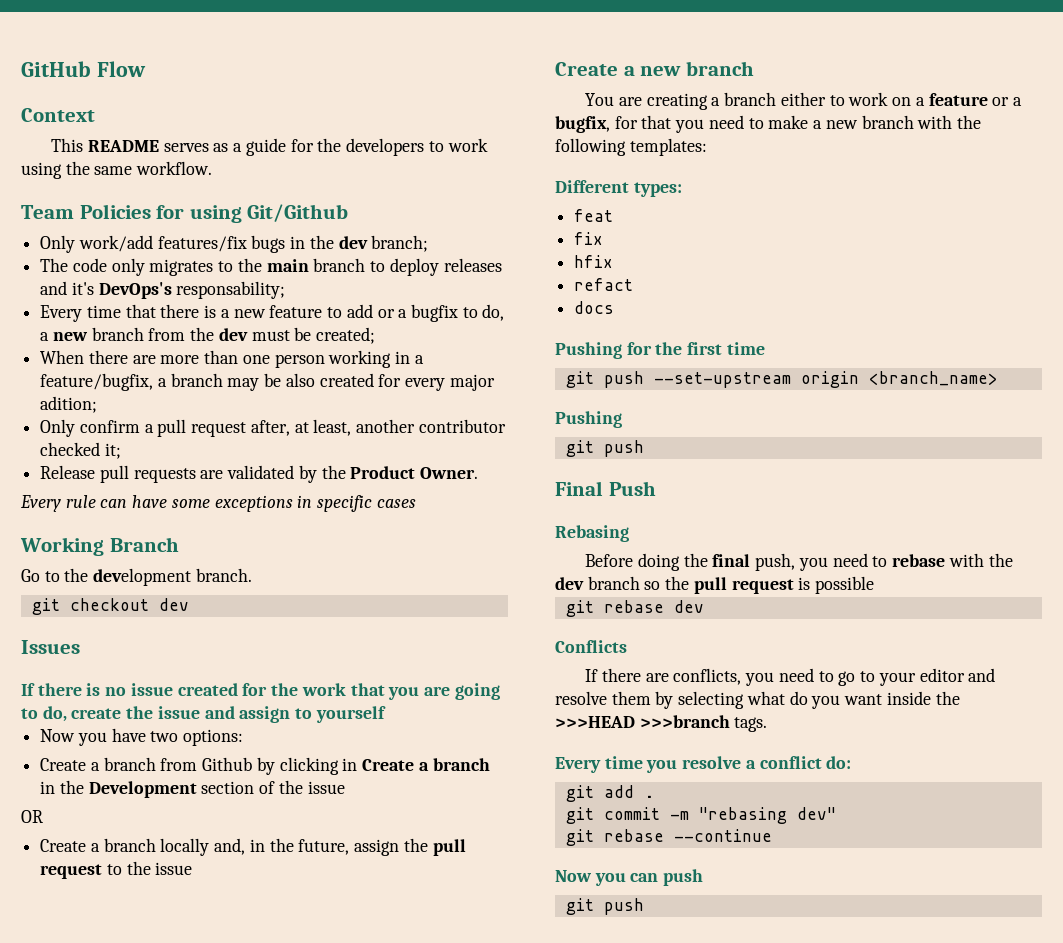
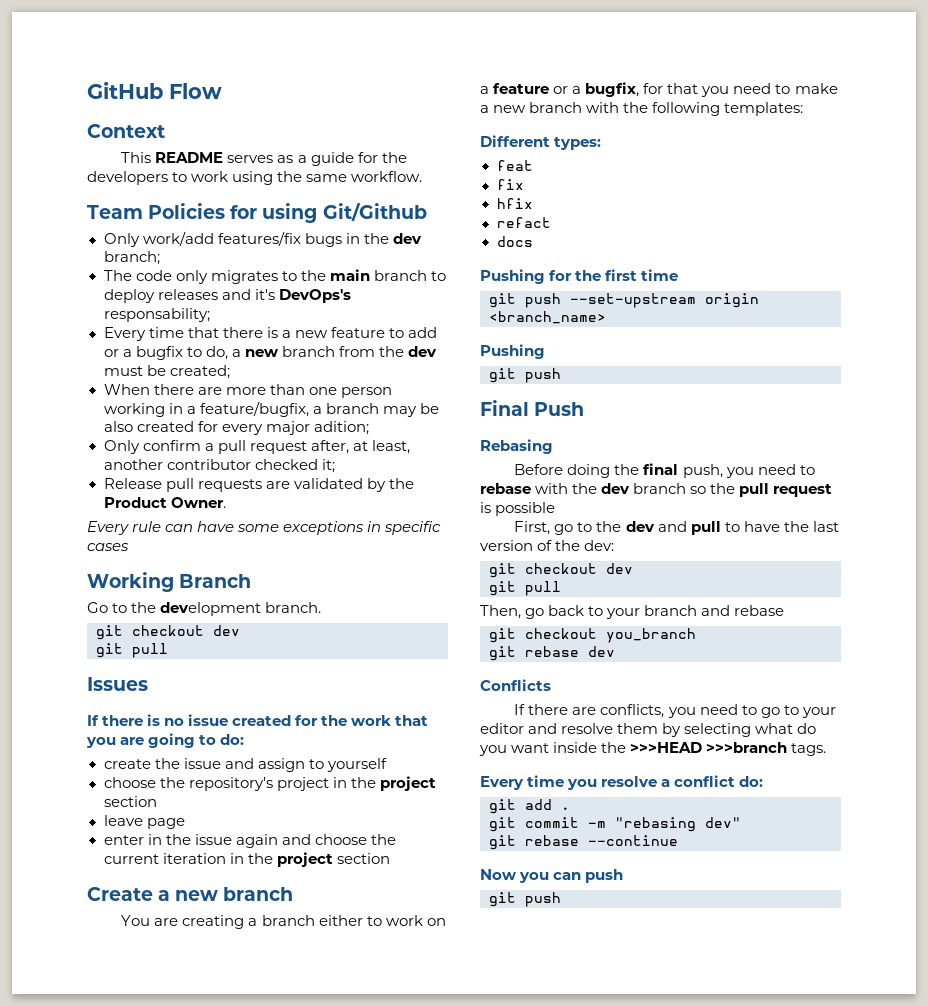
  Go to the development branch.
  git checkout dev
+ git pull
- If there is no issue created for the work that you are going to do, create the issue and assign to yourself
+ If there is no issue created for the work that you are going to do:
+ create the issue and assign to yourself
- Now you have two options:
- Create a branch from Github by clicking in Create a branch in the Development section of the issue
- OR
- Create a branch locally and, in the future, assign the pull request to the issue
+ choose the repository's project in the project section
+ leave page
+ enter in the issue again and choose the current iteration in the project section
+ First, go to the dev and pull to have the last version of the dev:
+ git checkout dev
+ git pull
+ Then, go back to your branch and rebase
+ git checkout you_branch

